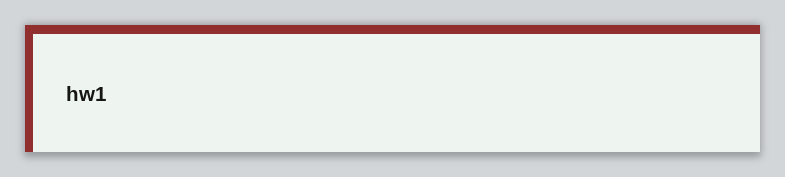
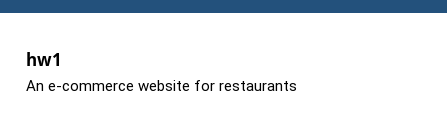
+ An e-commerce website for restaurants

